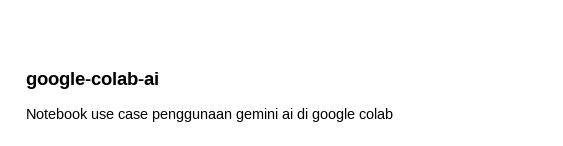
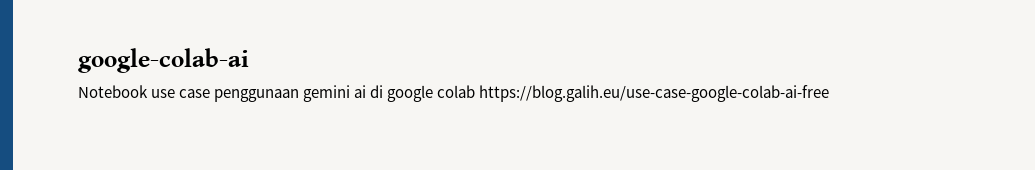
- Notebook use case penggunaan gemini ai di google colab
+ Notebook use case penggunaan gemini ai di google colab https://blog.galih.eu/use-case-google-colab-ai-free

